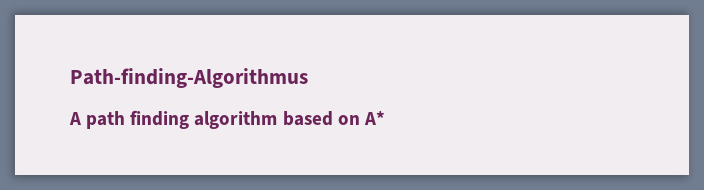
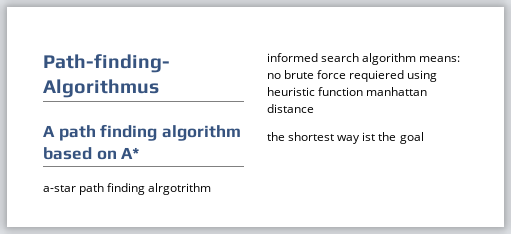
+ a-star path finding alrgotrithm informed search algorithm means: no brute force requiered using heuristic function manhattan distance
+ the shortest way ist the goal

